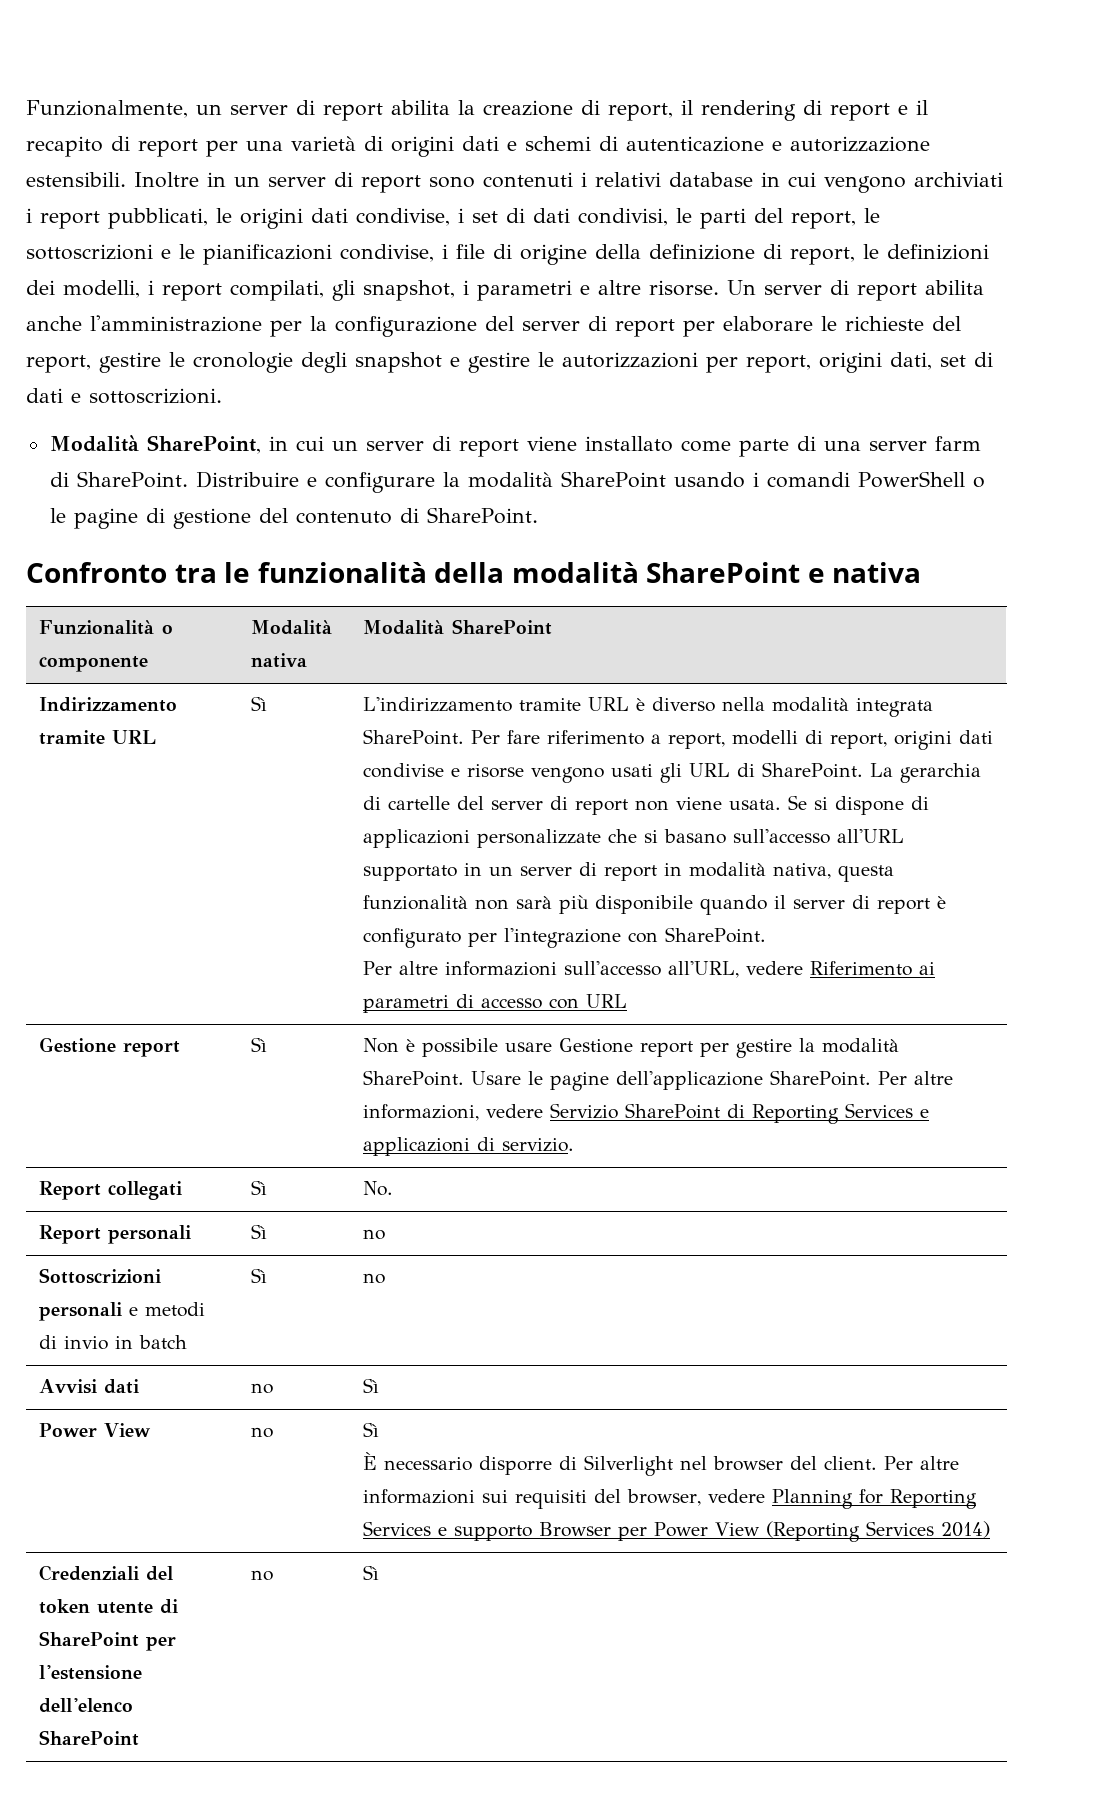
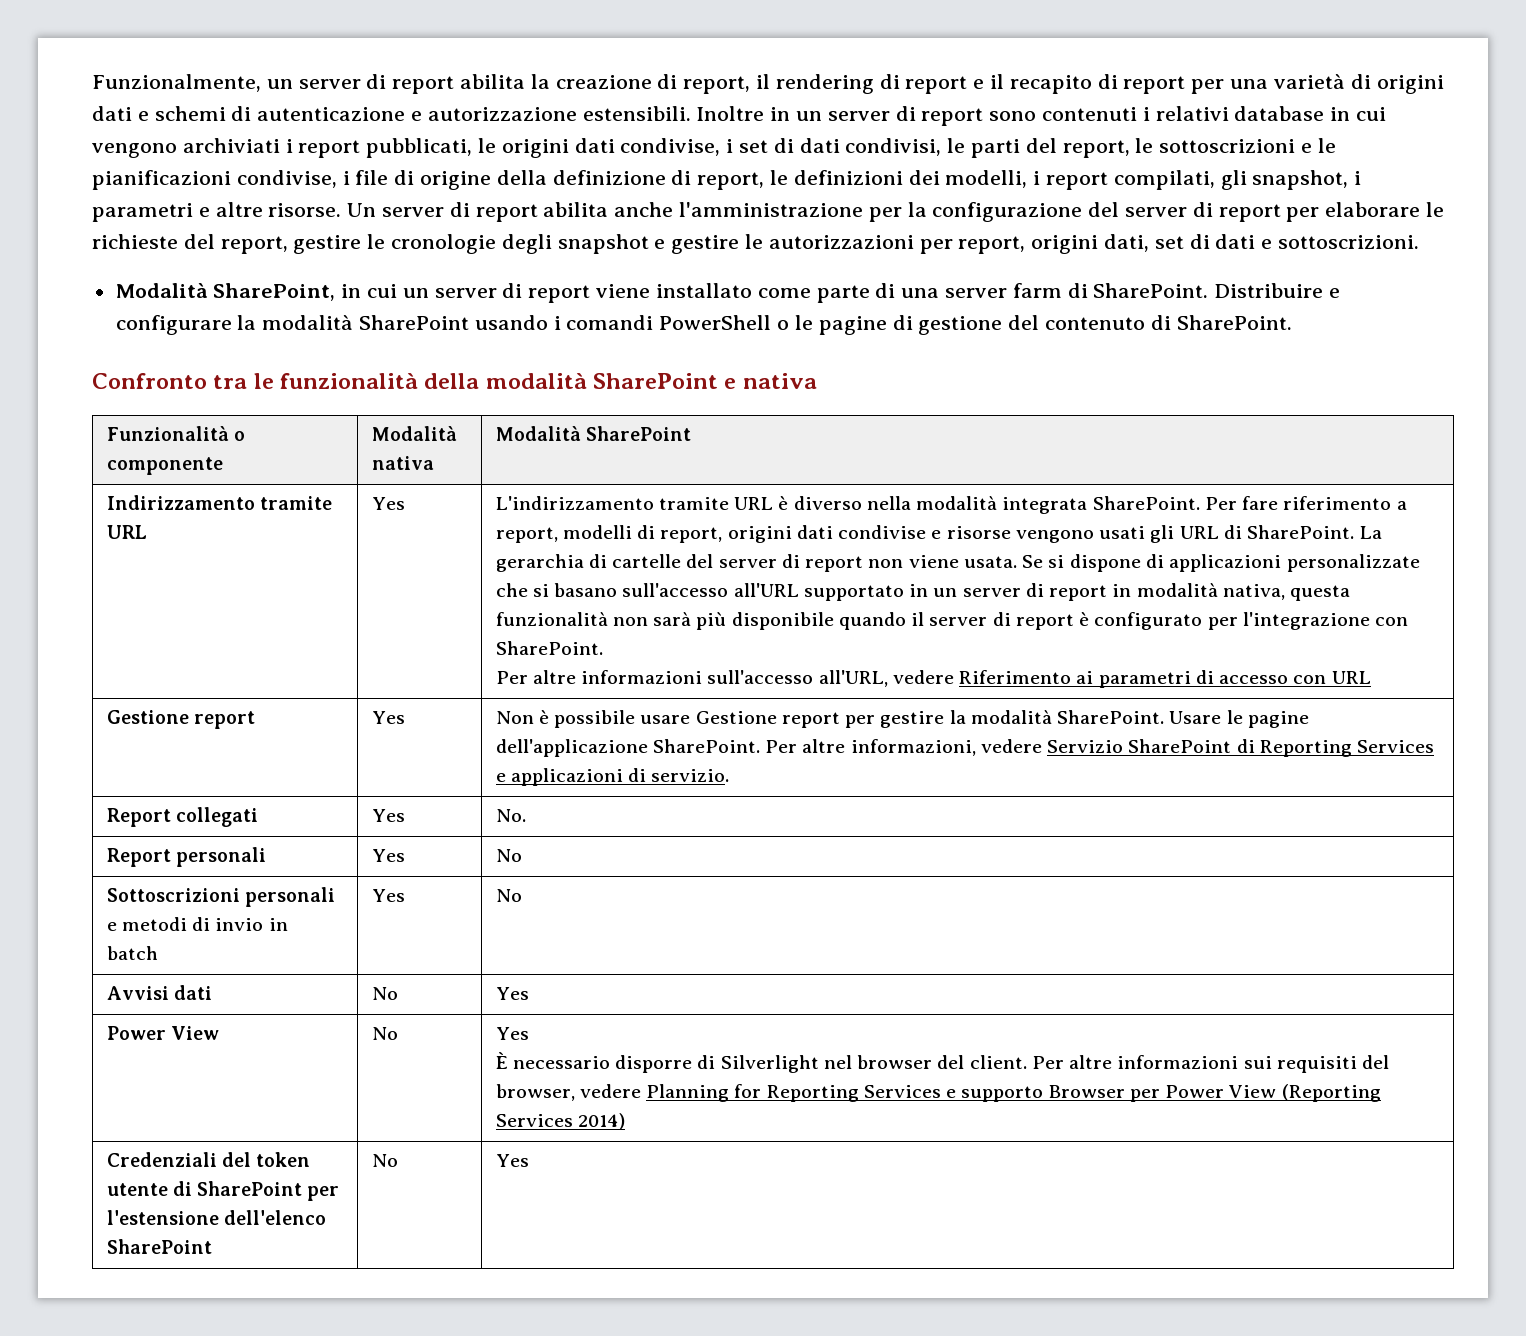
- Indirizzamento tramite URL | Sì
+ Indirizzamento tramite URL | Yes
- Gestione report | Sì | Non è possibile usare Gestione report per gestire la modalità SharePoint. Usare le pagine dell'applicazione SharePoint. Per altre informazioni, vedere Servizio SharePoint di Reporting Services e applicazioni di servizio.
+ Gestione report | Yes | Non è possibile usare Gestione report per gestire la modalità SharePoint. Usare le pagine dell'applicazione SharePoint. Per altre informazioni, vedere Servizio SharePoint di Reporting Services e applicazioni di servizio.
- Report collegati | Sì | No.
+ Report collegati | Yes | No.
- Report personali | Sì | no
+ Report personali | Yes | No
- Sottoscrizioni personali e metodi di invio in batch | Sì | no
+ Sottoscrizioni personali e metodi di invio in batch | Yes | No
- Avvisi dati | no | Sì
+ Avvisi dati | No | Yes
- Power View | no | Sì
+ Power View | No | Yes
- Credenziali del token utente di SharePoint per l'estensione dell'elenco SharePoint | no | Sì
+ Credenziali del token utente di SharePoint per l'estensione dell'elenco SharePoint | No | Yes

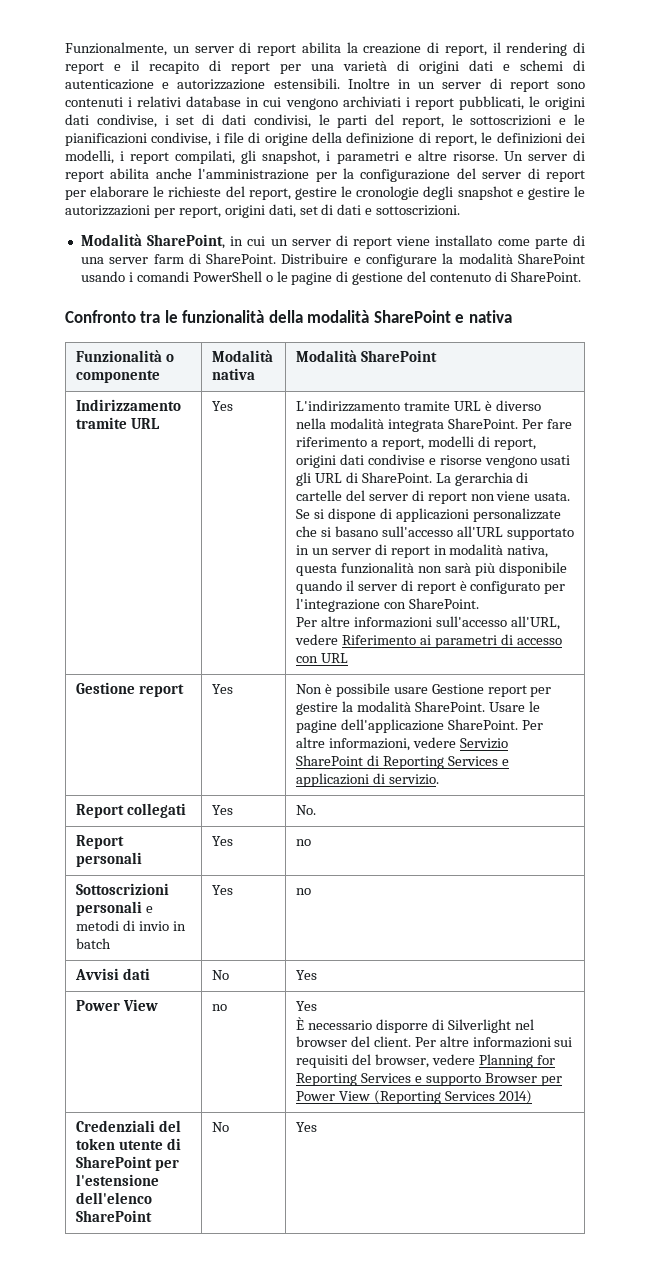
- Report personali | Yes | No
+ Report personali | Yes | no
- Sottoscrizioni personali e metodi di invio in batch | Yes | No
+ Sottoscrizioni personali e metodi di invio in batch | Yes | no
- Power View | No | Yes
+ Power View | no | Yes

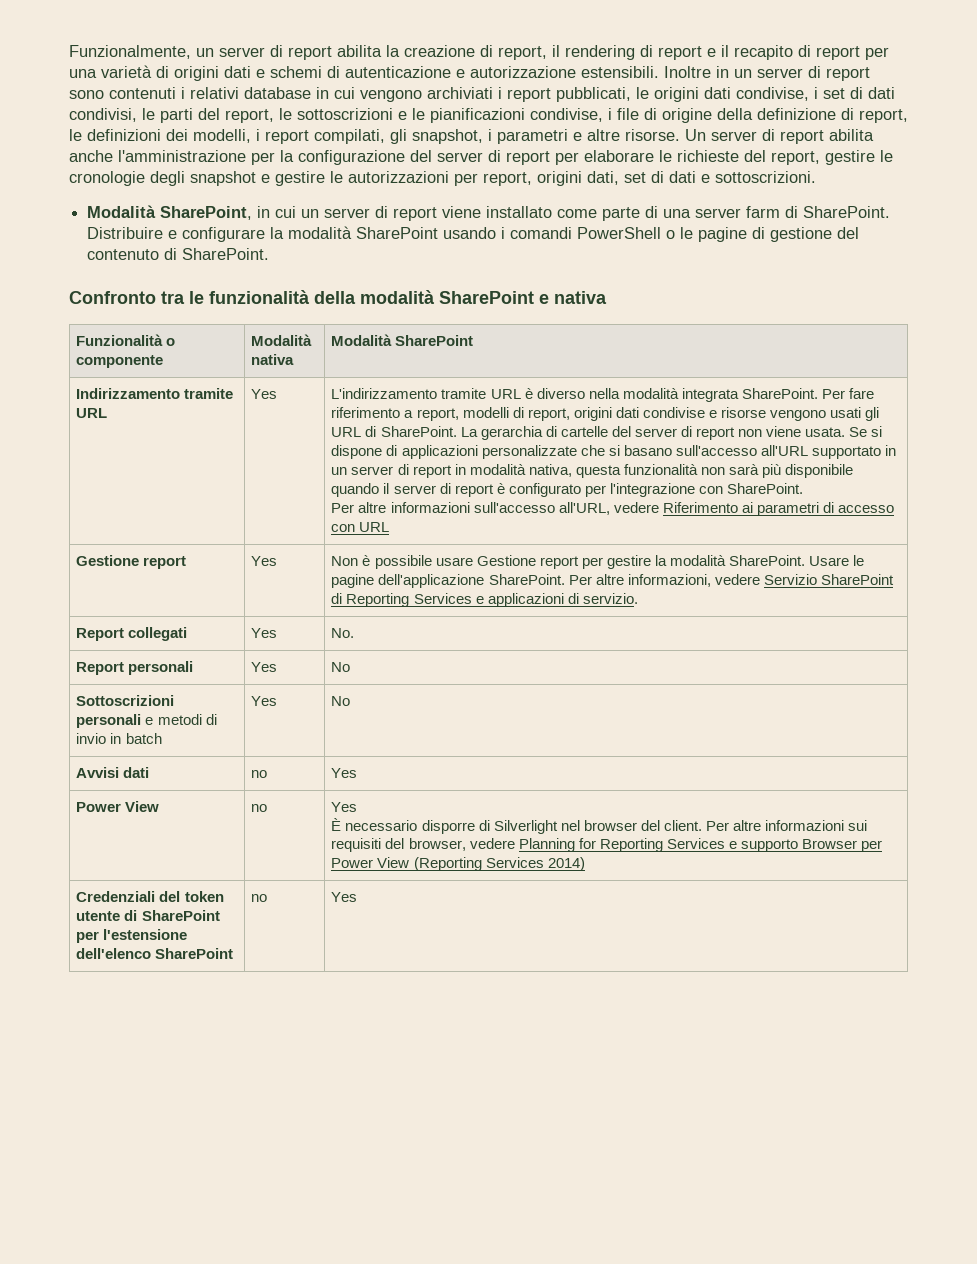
- Report personali | Yes | no
+ Report personali | Yes | No
- Sottoscrizioni personali e metodi di invio in batch | Yes | no
+ Sottoscrizioni personali e metodi di invio in batch | Yes | No
- Avvisi dati | No | Yes
+ Avvisi dati | no | Yes
- Credenziali del token utente di SharePoint per l'estensione dell'elenco SharePoint | No | Yes
+ Credenziali del token utente di SharePoint per l'estensione dell'elenco SharePoint | no | Yes

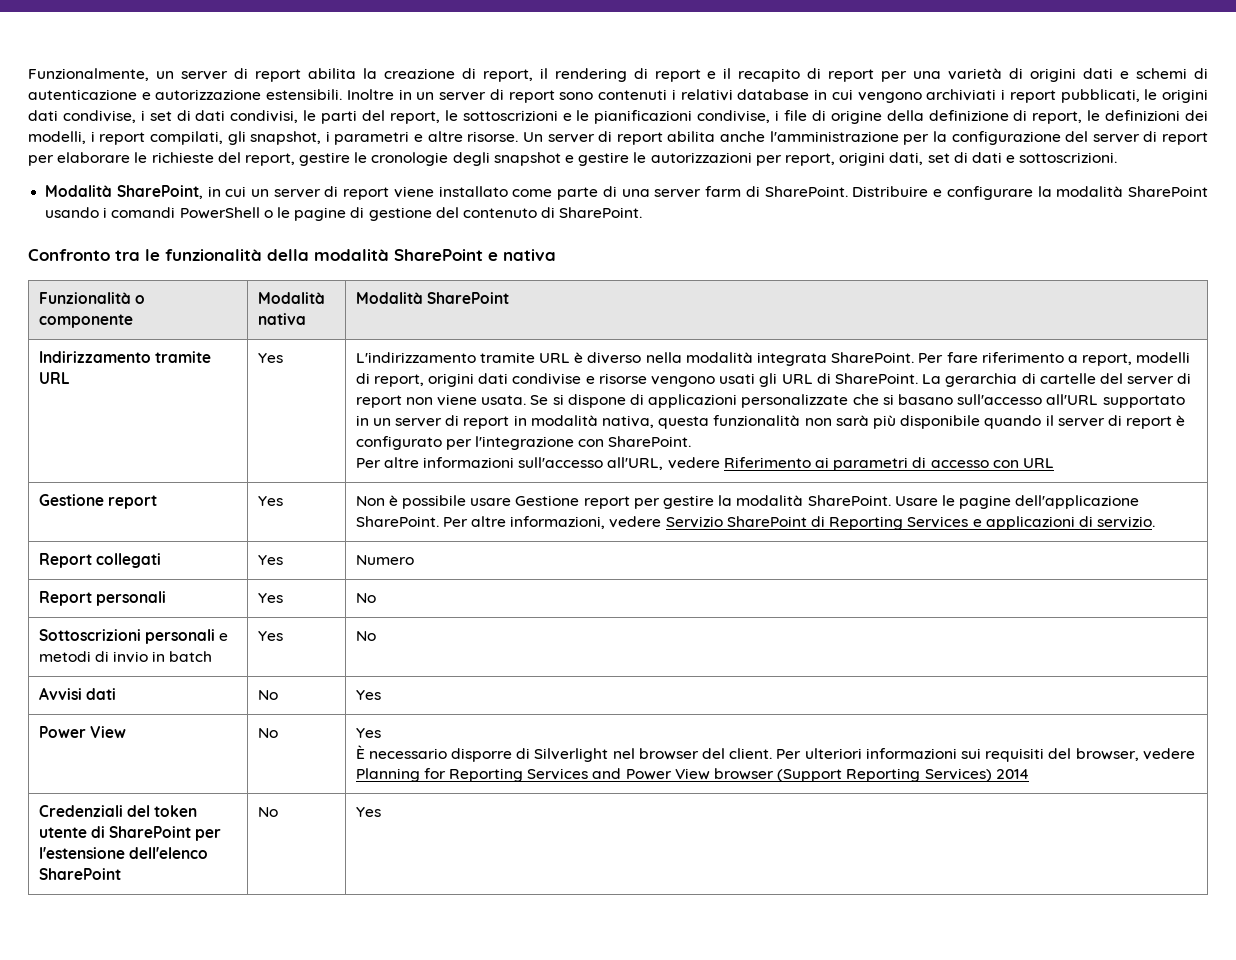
- Report collegati | Yes | No.
+ Report collegati | Yes | Numero
- Avvisi dati | no | Yes
+ Avvisi dati | No | Yes
- Power View | no | Yes
- È necessario disporre di Silverlight nel browser del client. Per altre informazioni sui requisiti del browser, vedere Planning for Reporting Services e supporto Browser per Power View (Reporting Services 2014)
+ Power View | No | Yes
+ È necessario disporre di Silverlight nel browser del client. Per ulteriori informazioni sui requisiti del browser, vedere Planning for Reporting Services and Power View browser (Support Reporting Services) 2014
- Credenziali del token utente di SharePoint per l'estensione dell'elenco SharePoint | no | Yes
+ Credenziali del token utente di SharePoint per l'estensione dell'elenco SharePoint | No | Yes

